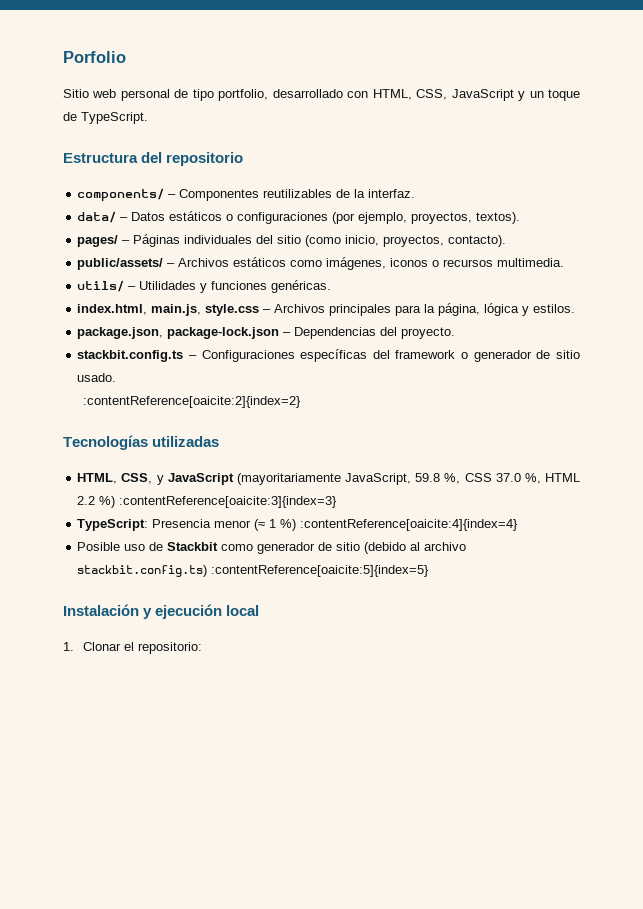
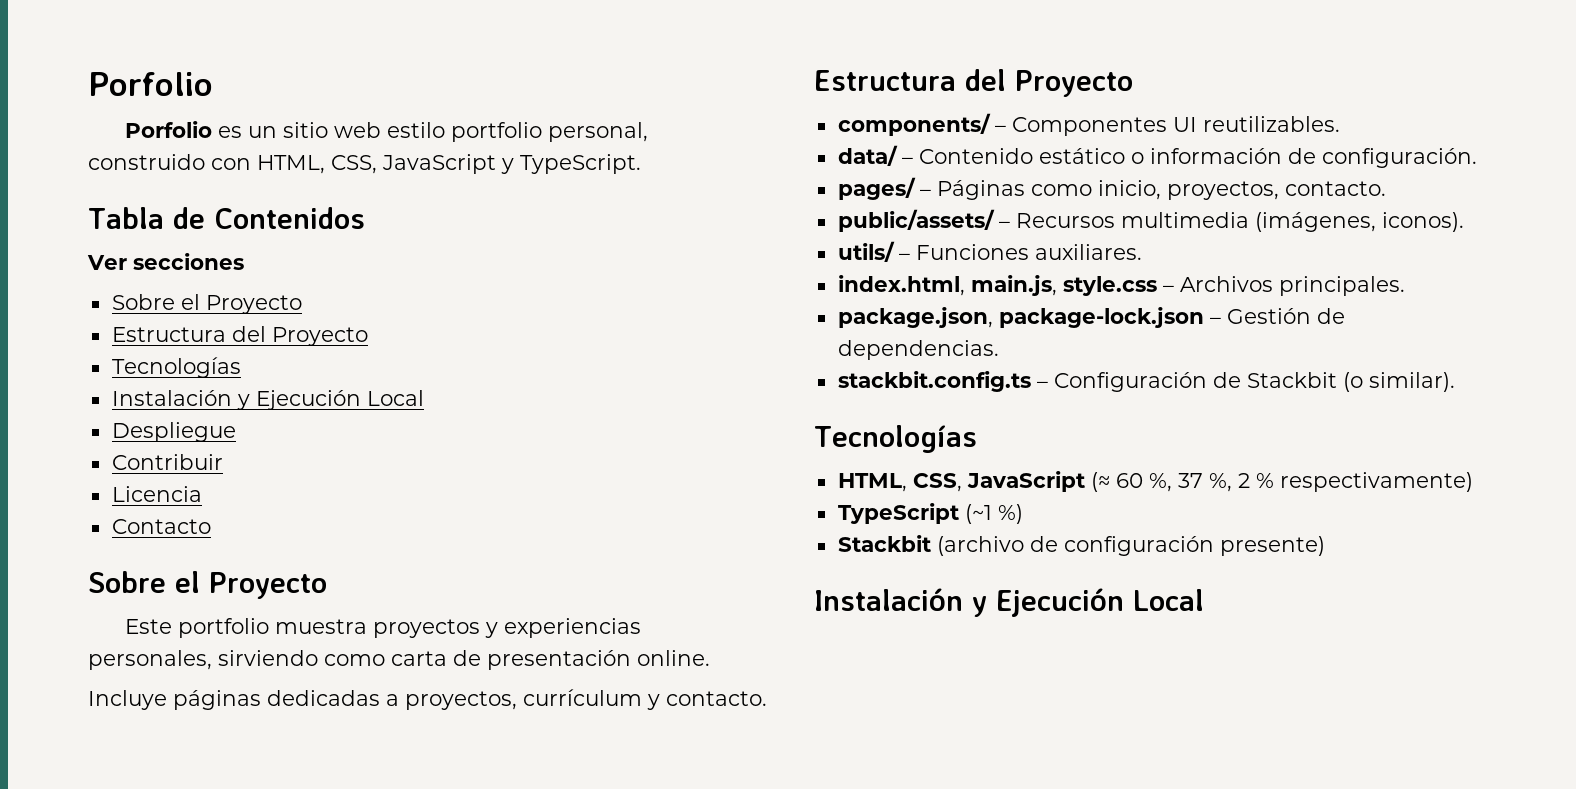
- Sitio web personal de tipo portfolio, desarrollado con HTML, CSS, JavaScript y un toque de TypeScript.
- Estructura del repositorio
- components/ – Componentes reutilizables de la interfaz.
- data/ – Datos estáticos o configuraciones (por ejemplo, proyectos, textos).
+ Porfolio es un sitio web estilo portfolio personal, construido con HTML, CSS, JavaScript y TypeScript.
+ Tabla de Contenidos
+ Ver secciones
+ Sobre el Proyecto
+ Estructura del Proyecto
+ Tecnologías
+ Instalación y Ejecución Local
+ Despliegue
+ Contribuir
+ Licencia
+ Contacto
+ Sobre el Proyecto
+ Este portfolio muestra proyectos y experiencias personales, sirviendo como carta de presentación online.
+ Incluye páginas dedicadas a proyectos, currículum y contacto.
+ Estructura del Proyecto
+ components/ – Componentes UI reutilizables.
+ data/ – Contenido estático o información de configuración.
- pages/ – Páginas individuales del sitio (como inicio, proyectos, contacto).
+ pages/ – Páginas como inicio, proyectos, contacto.
- public/assets/ – Archivos estáticos como imágenes, iconos o recursos multimedia.
- utils/ – Utilidades y funciones genéricas.
+ public/assets/ – Recursos multimedia (imágenes, iconos).
+ utils/ – Funciones auxiliares.
- index.html, main.js, style.css – Archivos principales para la página, lógica y estilos.
+ index.html, main.js, style.css – Archivos principales.
- package.json, package-lock.json – Dependencias del proyecto.
+ package.json, package-lock.json – Gestión de dependencias.
- stackbit.config.ts – Configuraciones específicas del framework o generador de sitio usado.
- :contentReference[oaicite:2]{index=2}
- Tecnologías utilizadas
- HTML, CSS, y JavaScript (mayoritariamente JavaScript, 59.8 %, CSS 37.0 %, HTML 2.2 %) :contentReference[oaicite:3]{index=3}
- TypeScript: Presencia menor (≈ 1 %) :contentReference[oaicite:4]{index=4}
- Posible uso de Stackbit como generador de sitio (debido al archivo stackbit.config.ts) :contentReference[oaicite:5]{index=5}
- Instalación y ejecución local
- 1. Clonar el repositorio:
+ stackbit.config.ts – Configuración de Stackbit (o similar).
+ Tecnologías
+ HTML, CSS, JavaScript (≈ 60 %, 37 %, 2 % respectivamente)
+ TypeScript (~1 %)
+ Stackbit (archivo de configuración presente)
+ Instalación y Ejecución Local

